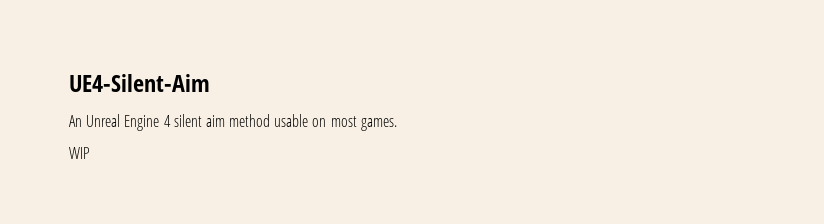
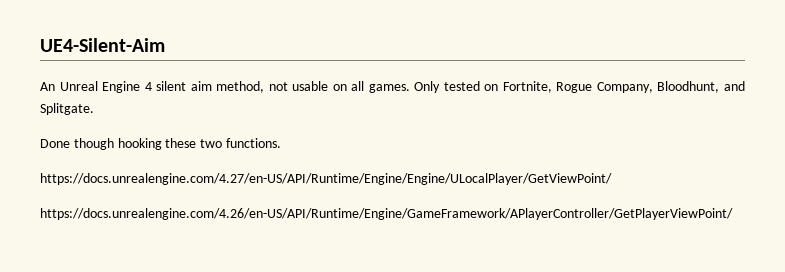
- An Unreal Engine 4 silent aim method usable on most games.
- WIP
+ An Unreal Engine 4 silent aim method, not usable on all games. Only tested on Fortnite, Rogue Company, Bloodhunt, and Splitgate.
+ Done though hooking these two functions.
+ https://docs.unrealengine.com/4.27/en-US/API/Runtime/Engine/Engine/ULocalPlayer/GetViewPoint/
+ https://docs.unrealengine.com/4.26/en-US/API/Runtime/Engine/GameFramework/APlayerController/GetPlayerViewPoint/

